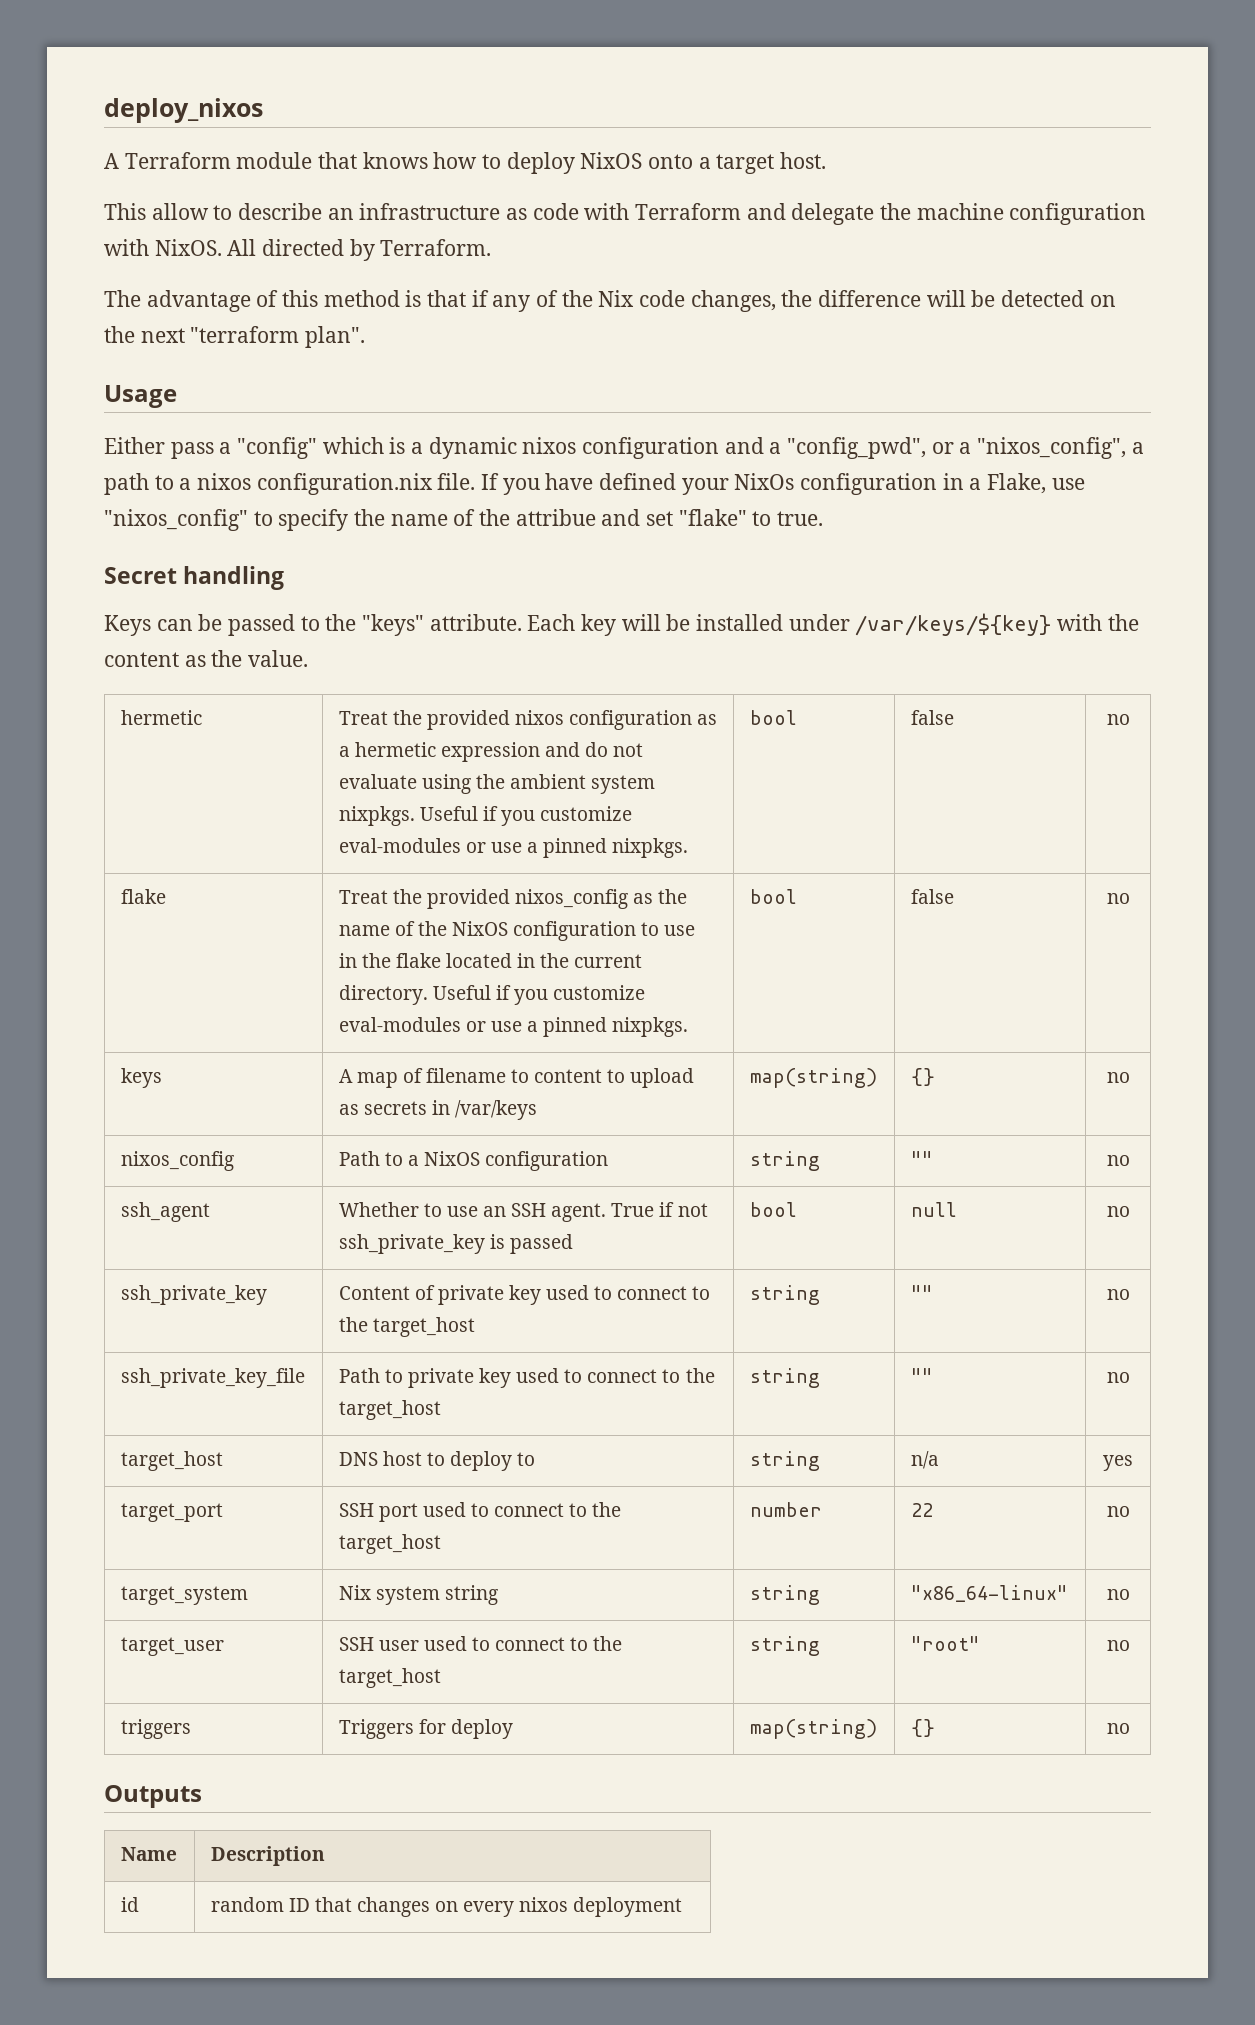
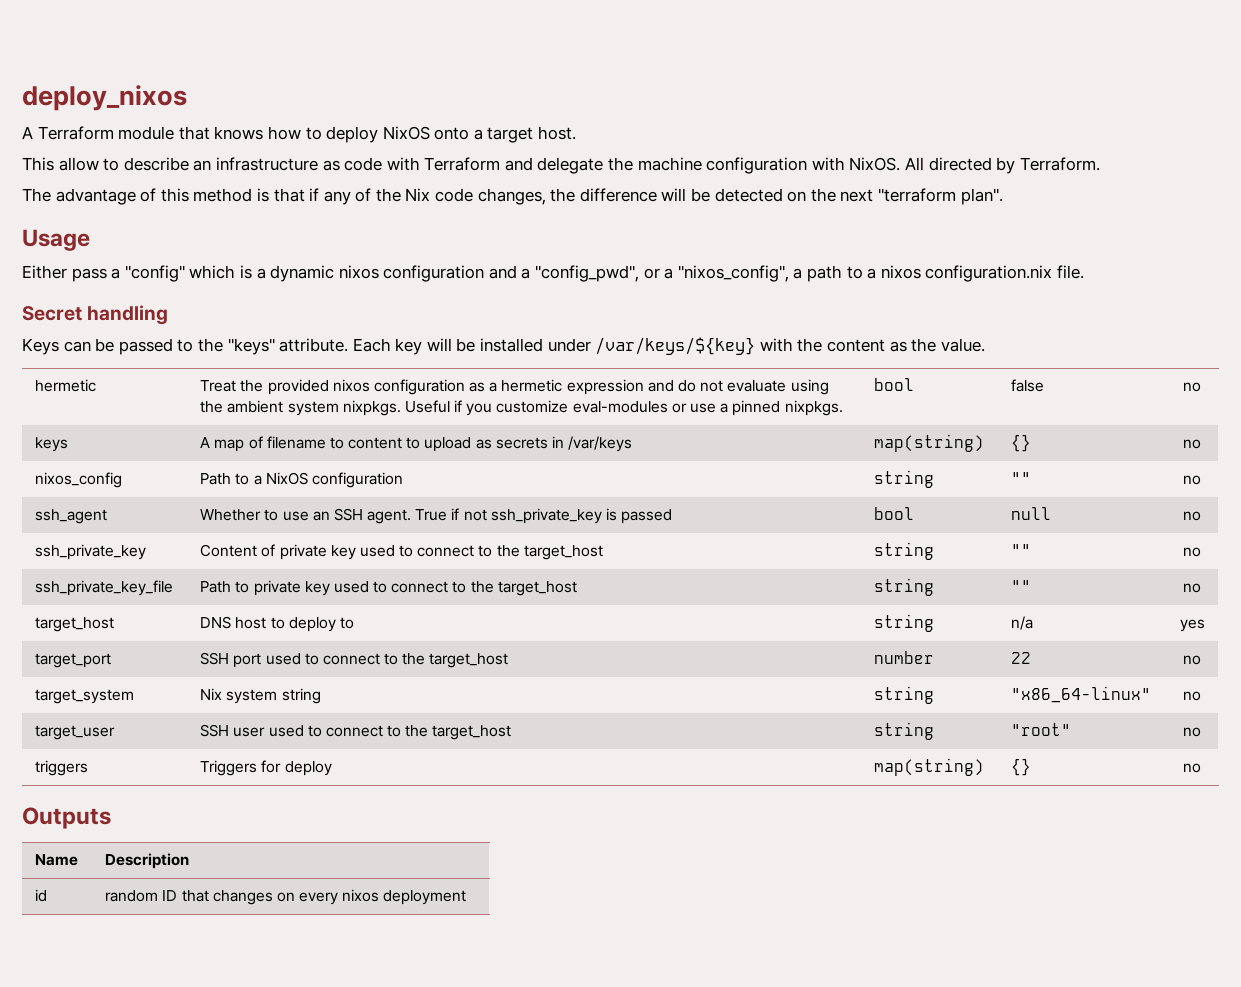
- If you have defined your NixOs configuration in a Flake, use "nixos_config" to specify the name of the attribue and set "flake" to true.
- flake | Treat the provided nixos_config as the name of the NixOS configuration to use in the flake located in the current directory. Useful if you customize eval-modules or use a pinned nixpkgs. | bool | false | no

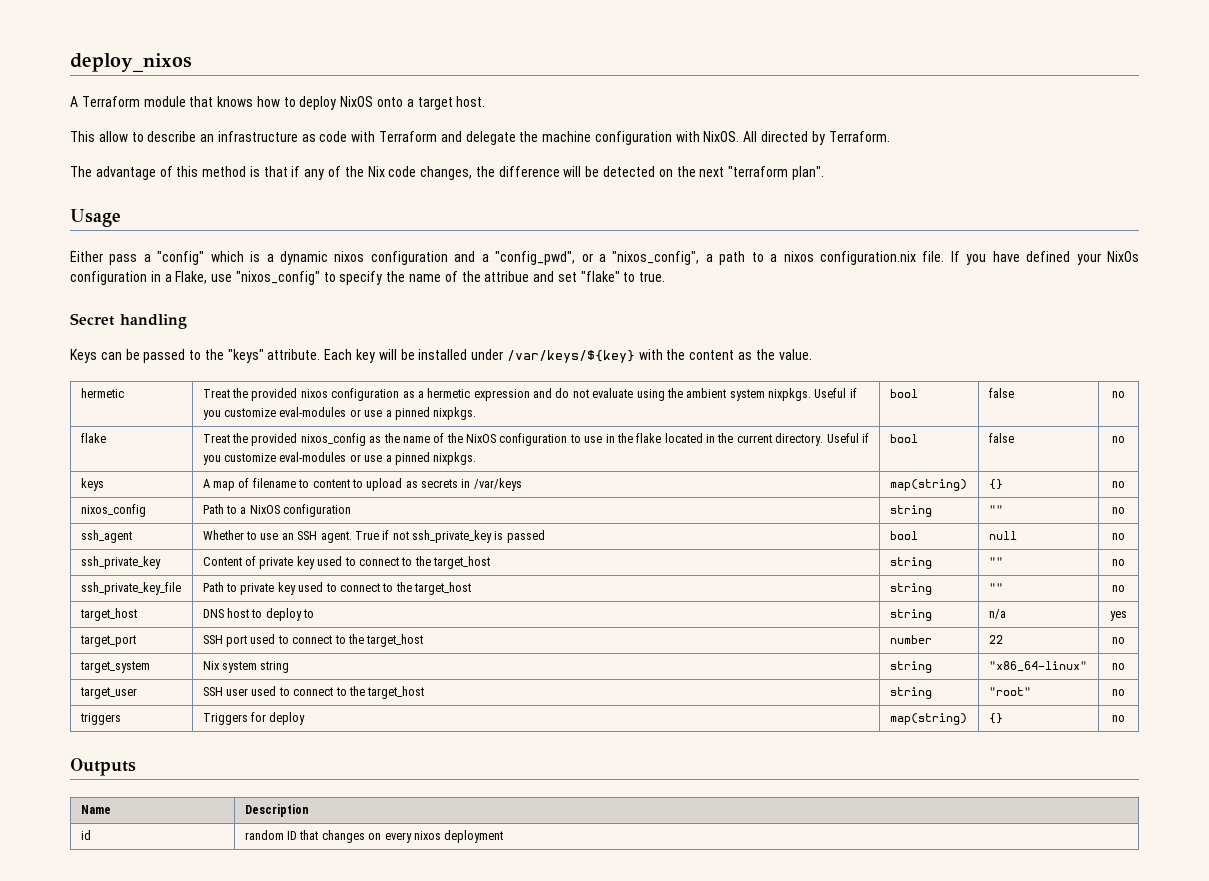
+ If you have defined your NixOs configuration in a Flake, use "nixos_config" to specify the name of the attribue and set "flake" to true.
+ flake | Treat the provided nixos_config as the name of the NixOS configuration to use in the flake located in the current directory. Useful if you customize eval-modules or use a pinned nixpkgs. | bool | false | no

